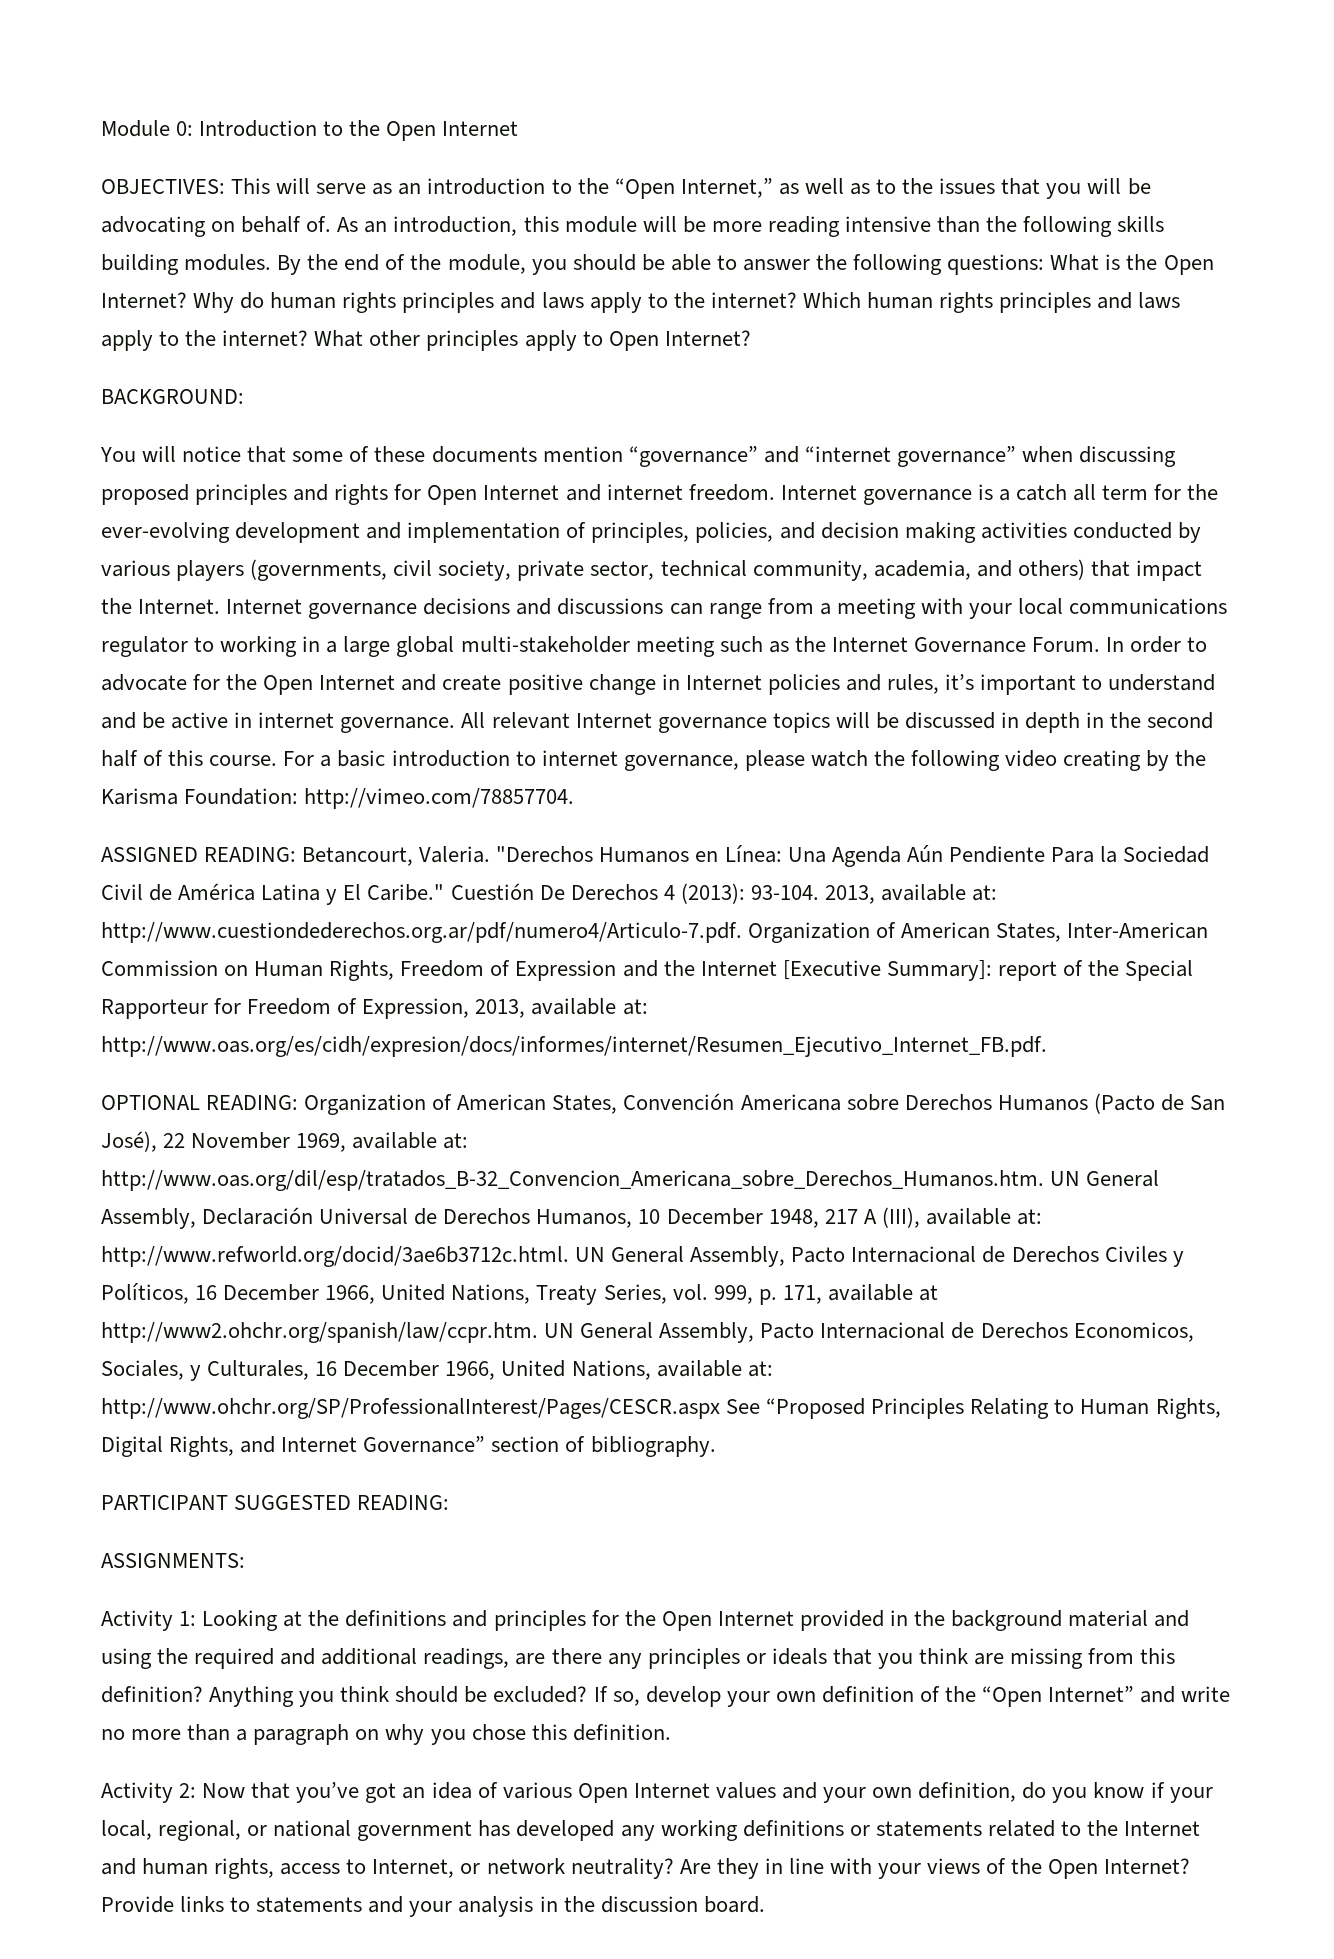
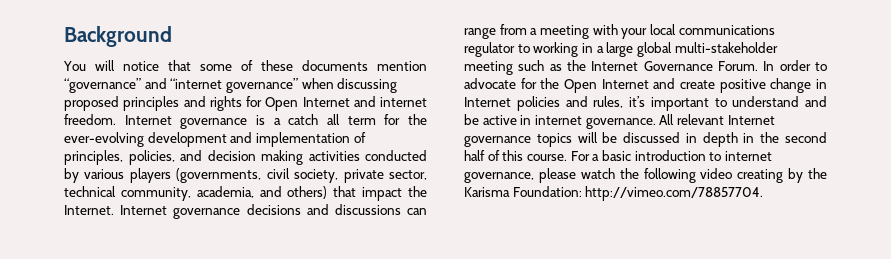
- Module 0: Introduction to the Open Internet
- OBJECTIVES: This will serve as an introduction to the “Open Internet,” as well as to the issues that you will be advocating on behalf of. As an introduction, this module will be more reading intensive than the following skills building modules. By the end of the module, you should be able to answer the following questions: What is the Open Internet? Why do human rights principles and laws apply to the internet? Which human rights principles and laws apply to the internet? What other principles apply to Open Internet?
- BACKGROUND:
+ Background
- ASSIGNED READING: Betancourt, Valeria. "Derechos Humanos en Línea: Una Agenda Aún Pendiente Para la Sociedad Civil de América Latina y El Caribe." Cuestión De Derechos 4 (2013): 93-104. 2013, available at: http://www.cuestiondederechos.org.ar/pdf/numero4/Articulo-7.pdf. Organization of American States, Inter-American Commission on Human Rights, Freedom of Expression and the Internet [Executive Summary]: report of the Special Rapporteur for Freedom of Expression, 2013, available at: http://www.oas.org/es/cidh/expresion/docs/informes/internet/Resumen_Ejecutivo_Internet_FB.pdf.
- OPTIONAL READING: Organization of American States, Convención Americana sobre Derechos Humanos (Pacto de San José), 22 November 1969, available at: http://www.oas.org/dil/esp/tratados_B-32_Convencion_Americana_sobre_Derechos_Humanos.htm. UN General Assembly, Declaración Universal de Derechos Humanos, 10 December 1948, 217 A (III), available at: http://www.refworld.org/docid/3ae6b3712c.html. UN General Assembly, Pacto Internacional de Derechos Civiles y Políticos, 16 December 1966, United Nations, Treaty Series, vol. 999, p. 171, available at http://www2.ohchr.org/spanish/law/ccpr.htm. UN General Assembly, Pacto Internacional de Derechos Economicos, Sociales, y Culturales, 16 December 1966, United Nations, available at: http://www.ohchr.org/SP/ProfessionalInterest/Pages/CESCR.aspx See “Proposed Principles Relating to Human Rights, Digital Rights, and Internet Governance” section of bibliography.
- PARTICIPANT SUGGESTED READING:
- ASSIGNMENTS:
- Activity 1: Looking at the definitions and principles for the Open Internet provided in the background material and using the required and additional readings, are there any principles or ideals that you think are missing from this definition? Anything you think should be excluded? If so, develop your own definition of the “Open Internet” and write no more than a paragraph on why you chose this definition.
- Activity 2: Now that you’ve got an idea of various Open Internet values and your own definition, do you know if your local, regional, or national government has developed any working definitions or statements related to the Internet and human rights, access to Internet, or network neutrality? Are they in line with your views of the Open Internet? Provide links to statements and your analysis in the discussion board.

